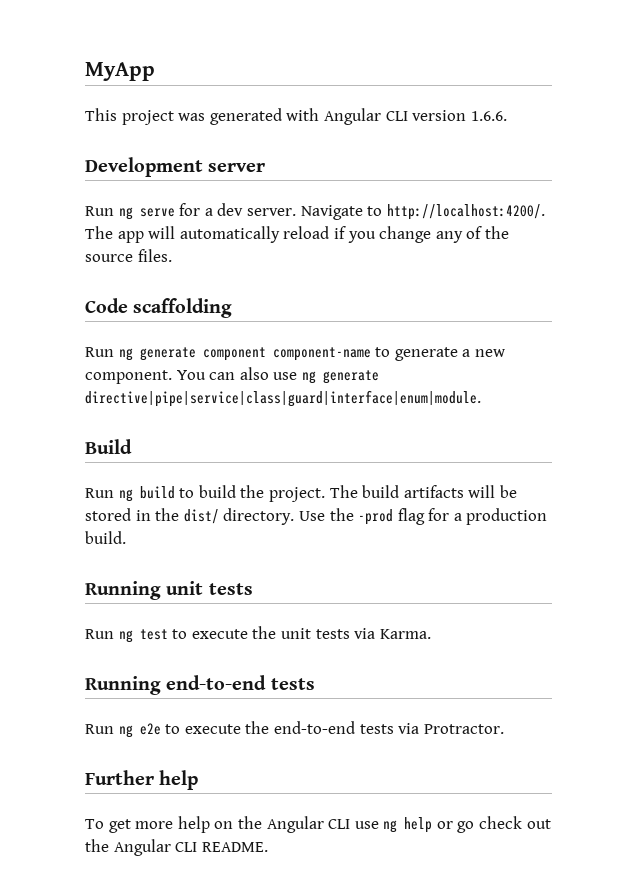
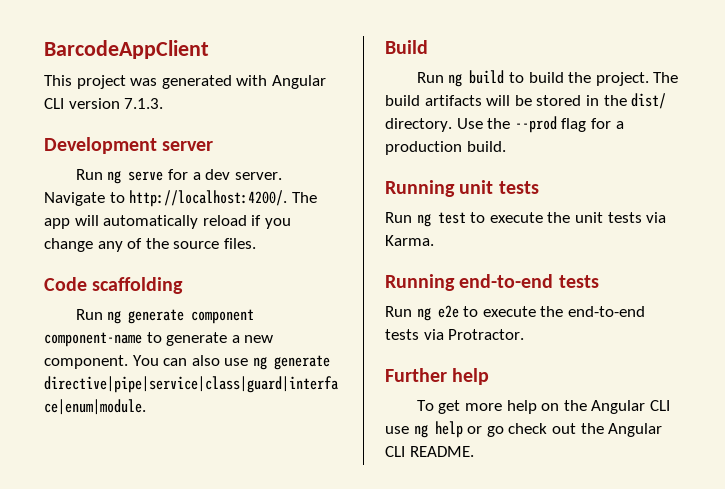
- MyApp
+ BarcodeAppClient
- This project was generated with Angular CLI version 1.6.6.
+ This project was generated with Angular CLI version 7.1.3.
- Use the -prod flag for a production build.
+ Use the --prod flag for a production build.

